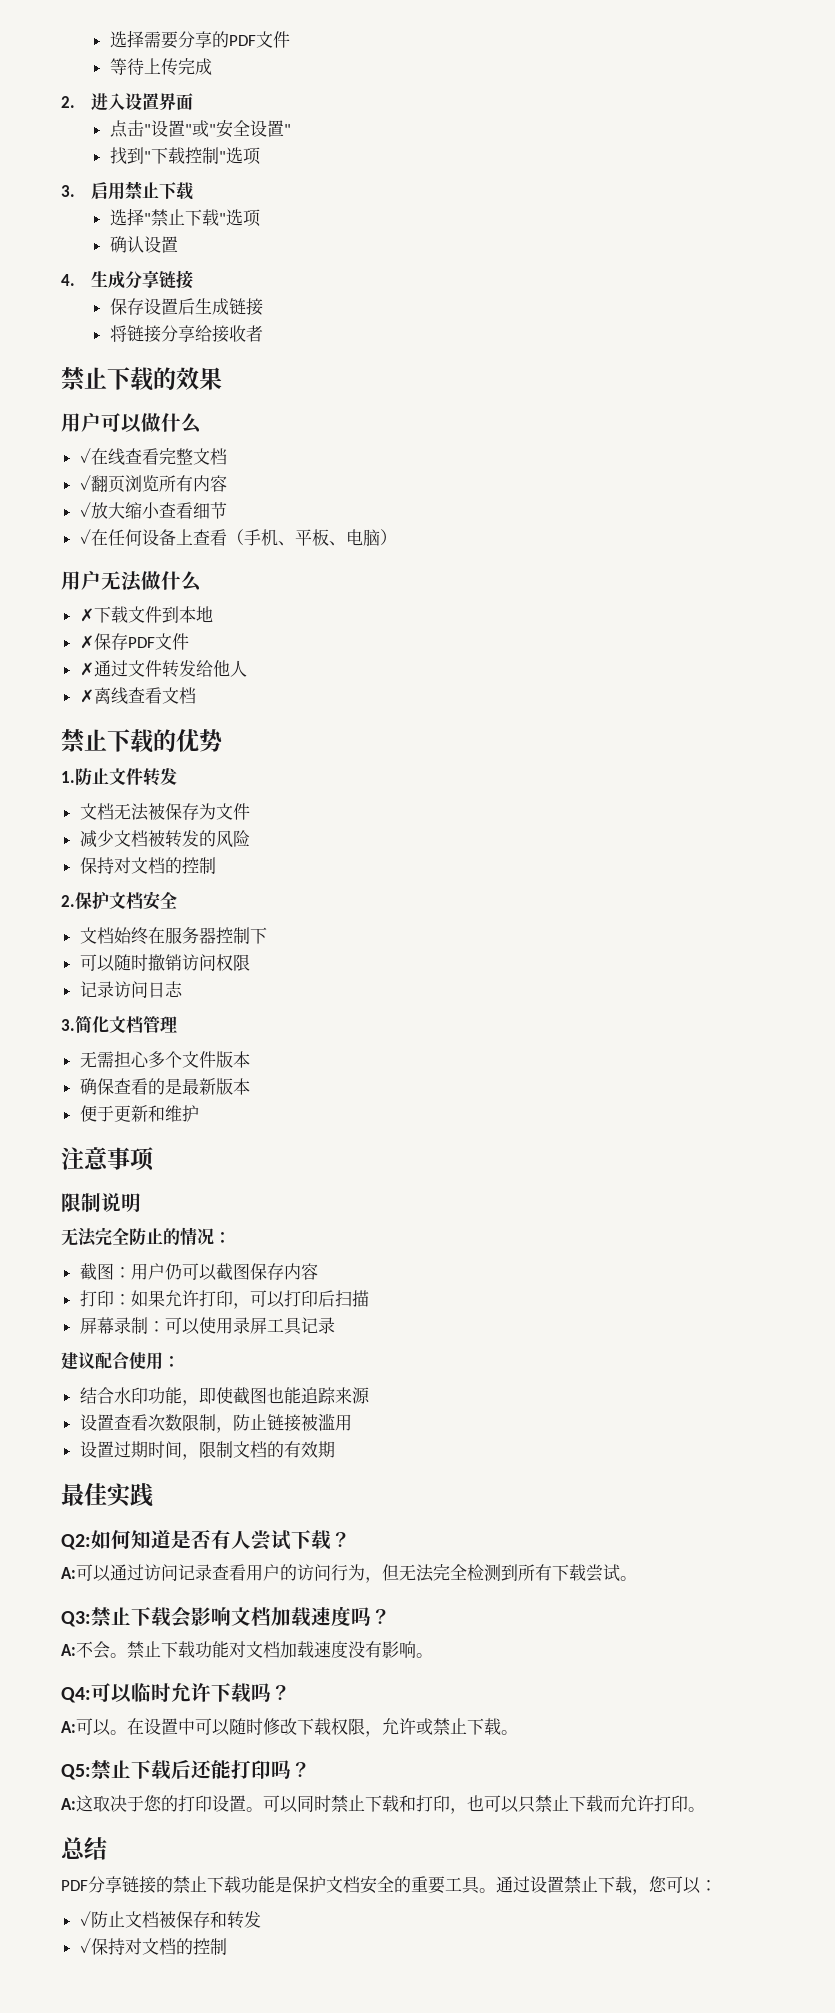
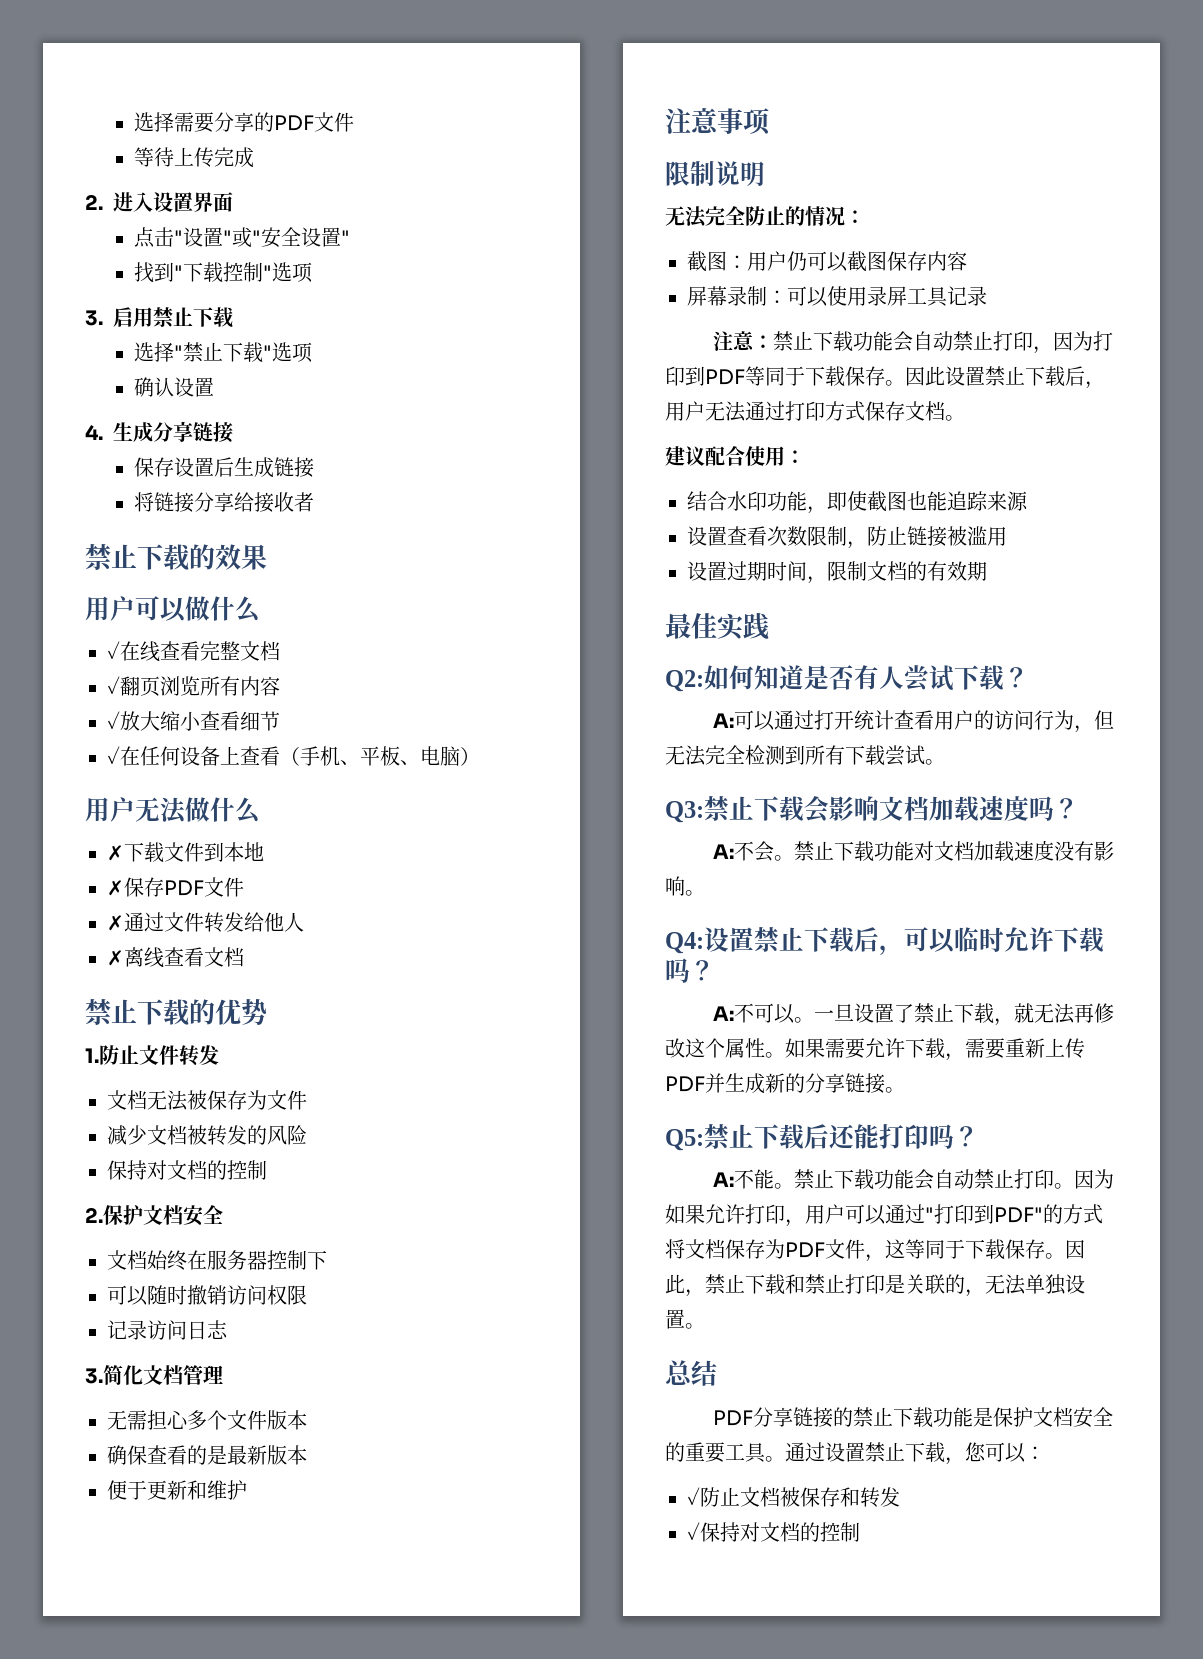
- 打印：如果允许打印，可以打印后扫描
+ 注意：禁止下载功能会自动禁止打印，因为打印到PDF等同于下载保存。因此设置禁止下载后，用户无法通过打印方式保存文档。
- A:可以通过访问记录查看用户的访问行为，但无法完全检测到所有下载尝试。
+ A:可以通过打开统计查看用户的访问行为，但无法完全检测到所有下载尝试。
- Q4:可以临时允许下载吗？
+ Q4:设置禁止下载后，可以临时允许下载吗？
- A:可以。在设置中可以随时修改下载权限，允许或禁止下载。
+ A:不可以。一旦设置了禁止下载，就无法再修改这个属性。如果需要允许下载，需要重新上传PDF并生成新的分享链接。
- A:这取决于您的打印设置。可以同时禁止下载和打印，也可以只禁止下载而允许打印。
+ A:不能。禁止下载功能会自动禁止打印。因为如果允许打印，用户可以通过"打印到PDF"的方式将文档保存为PDF文件，这等同于下载保存。因此，禁止下载和禁止打印是关联的，无法单独设置。

